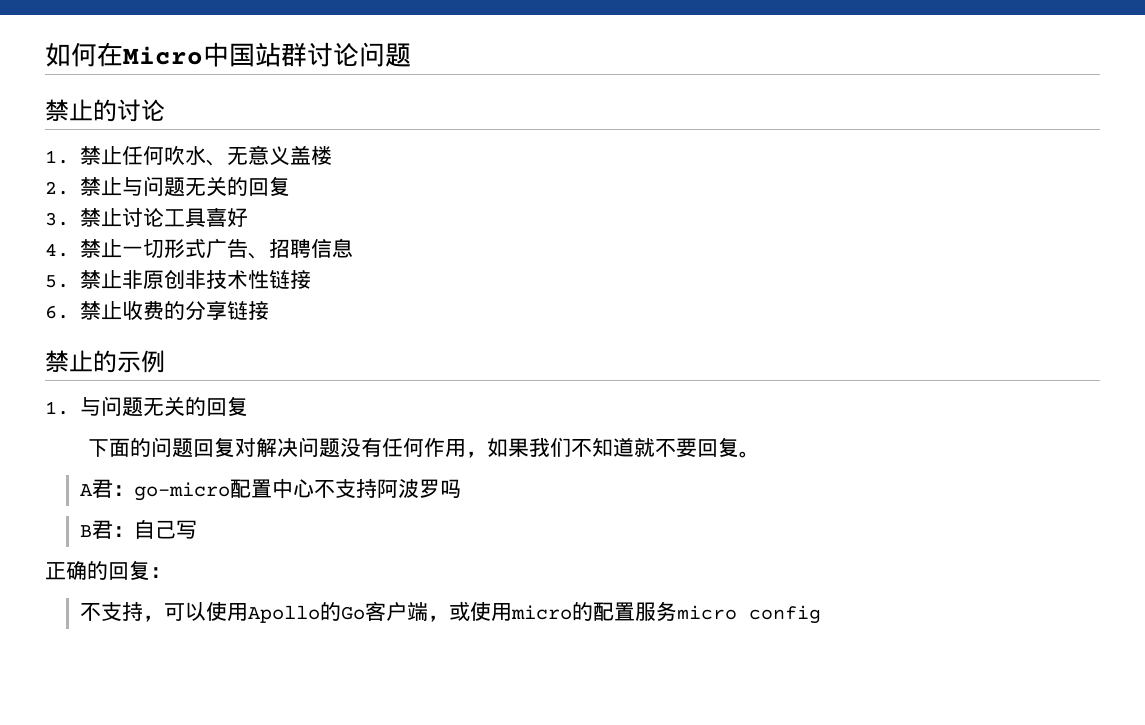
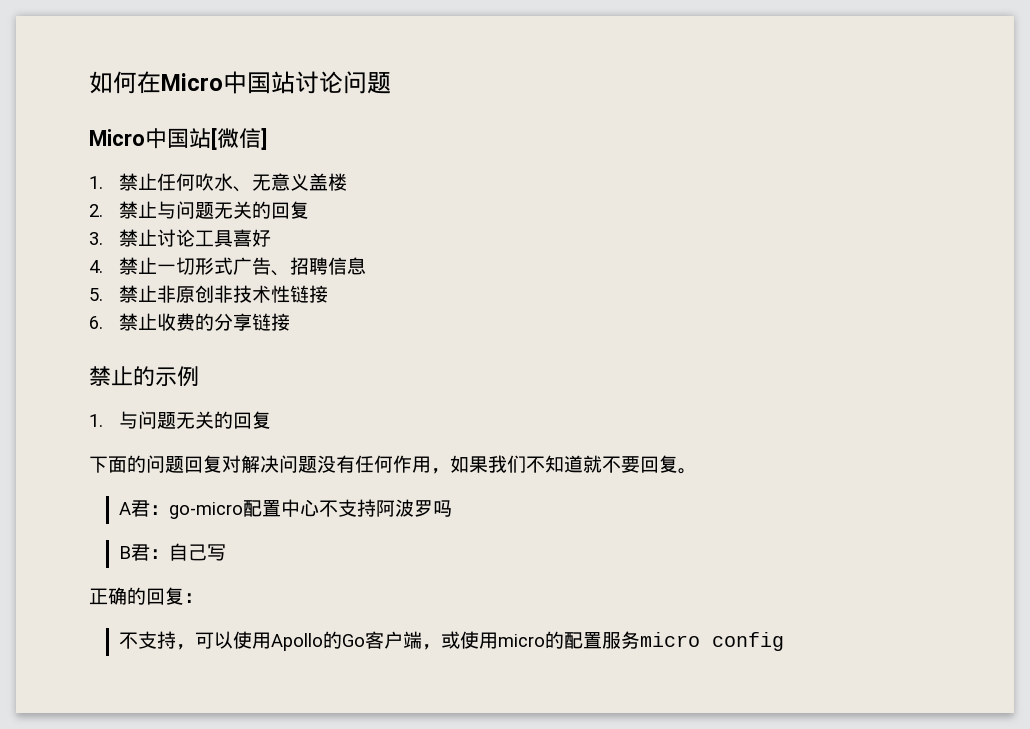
- 如何在Micro中国站群讨论问题
+ 如何在Micro中国站讨论问题
- 禁止的讨论
+ Micro中国站[微信]

